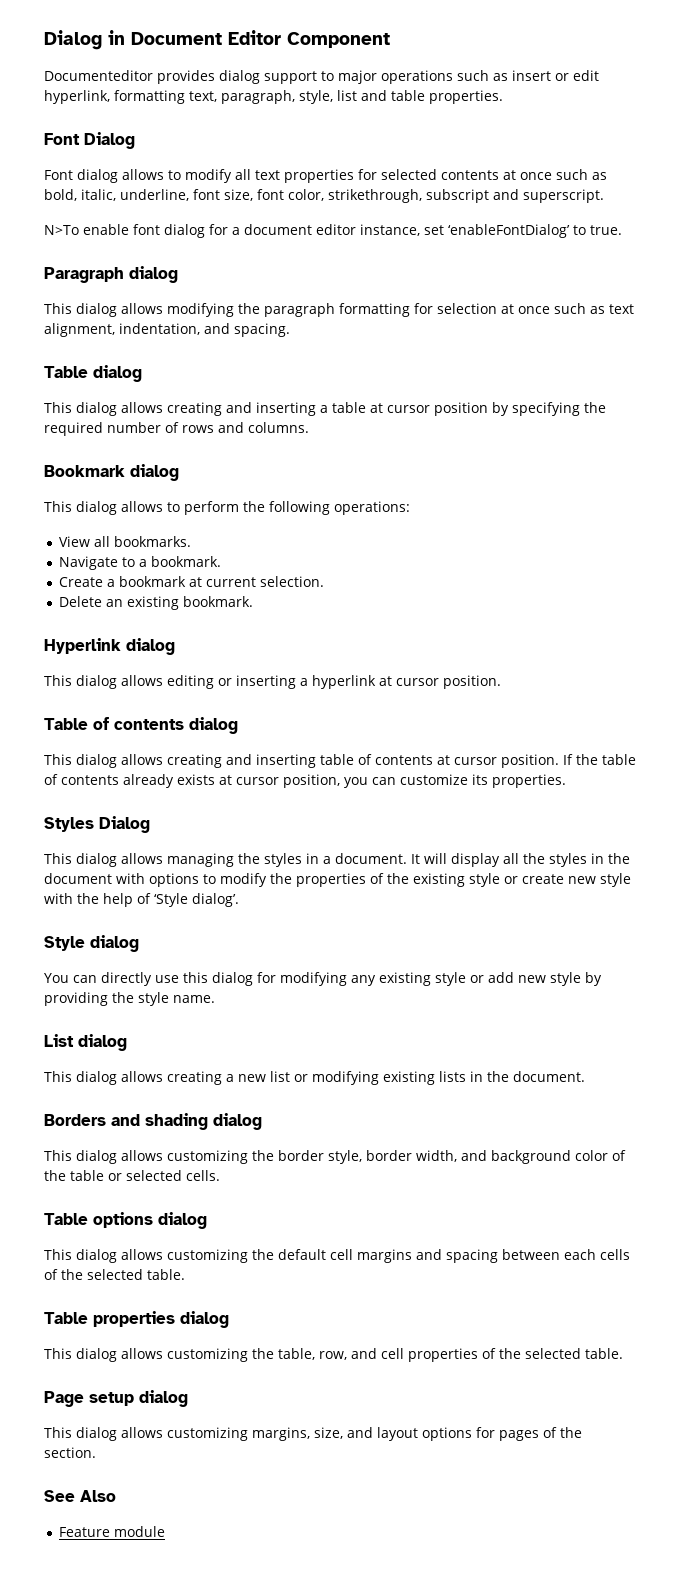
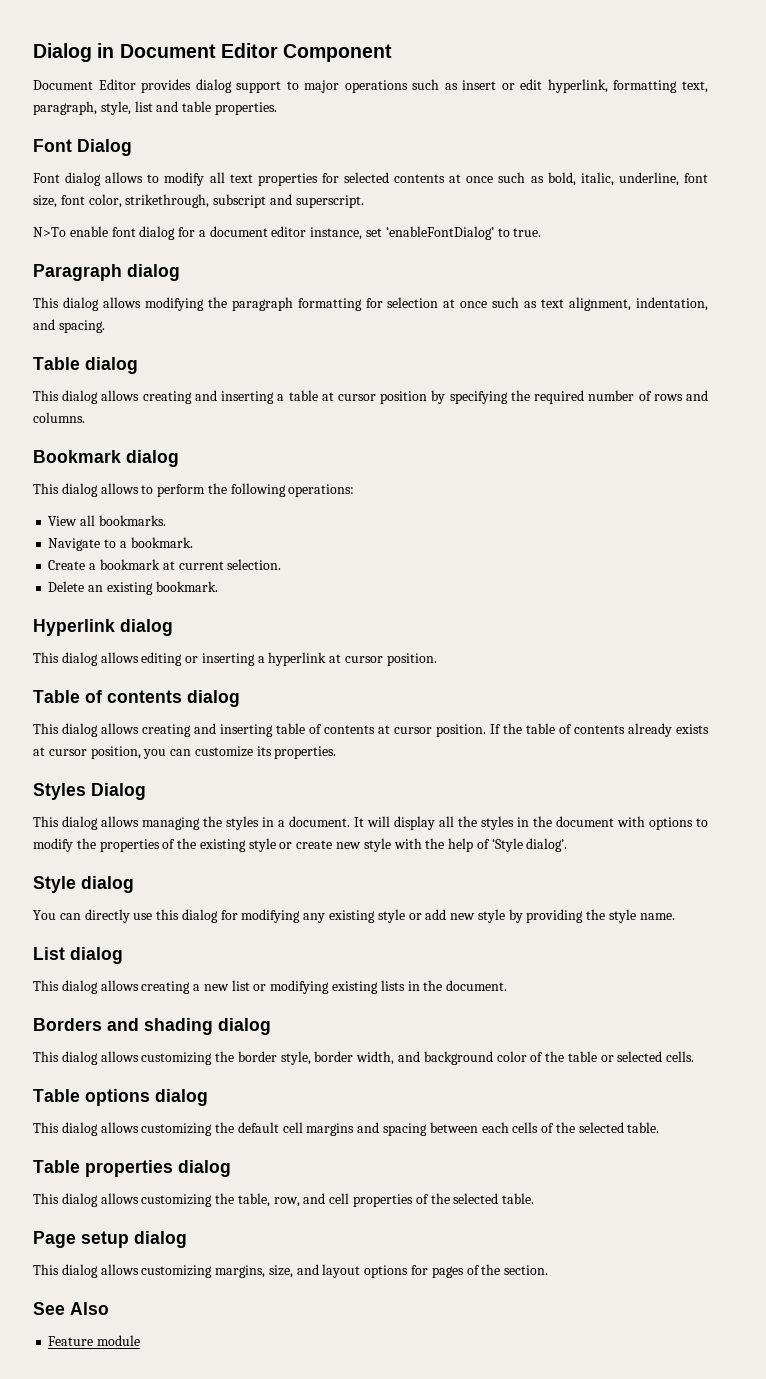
- Documenteditor provides dialog support to major operations such as insert or edit hyperlink, formatting text, paragraph, style, list and table properties.
+ Document Editor provides dialog support to major operations such as insert or edit hyperlink, formatting text, paragraph, style, list and table properties.

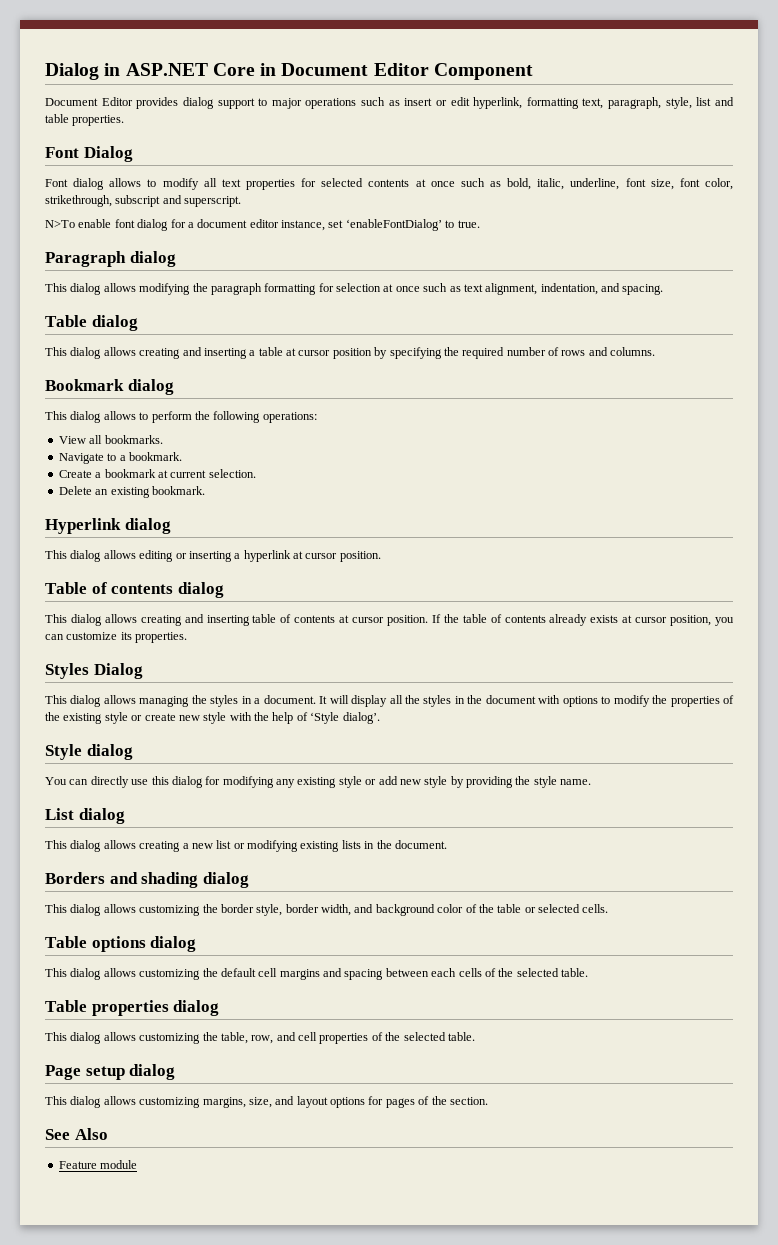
- Dialog in Document Editor Component
+ Dialog in ASP.NET Core in Document Editor Component

